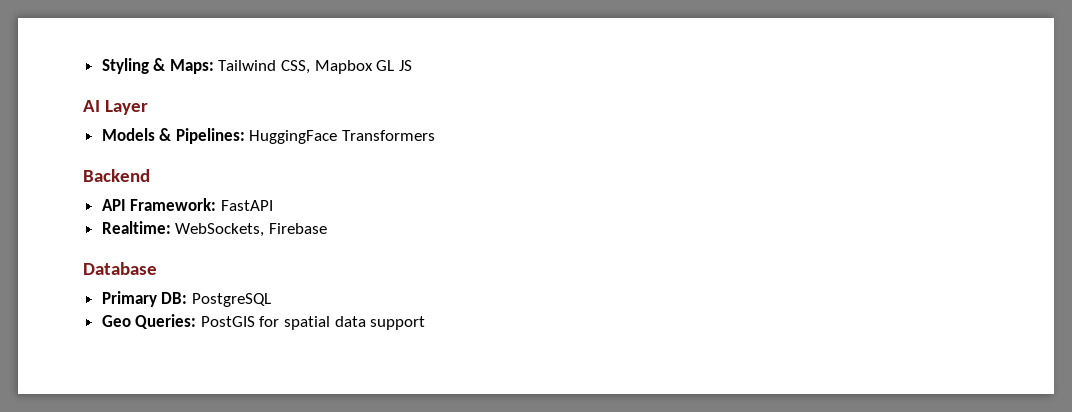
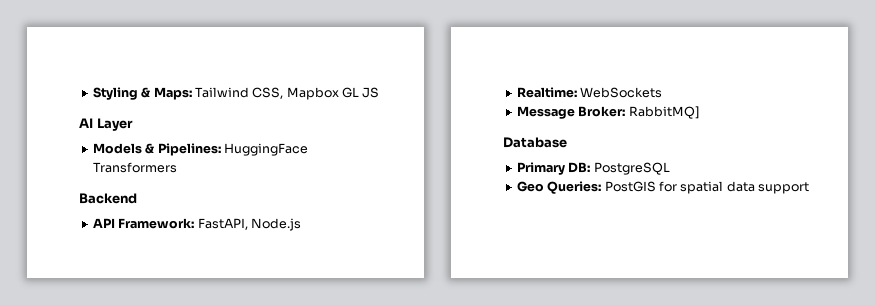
- API Framework: FastAPI
+ API Framework: FastAPI, Node.js
- Realtime: WebSockets, Firebase
+ Realtime: WebSockets
+ Message Broker: RabbitMQ]

